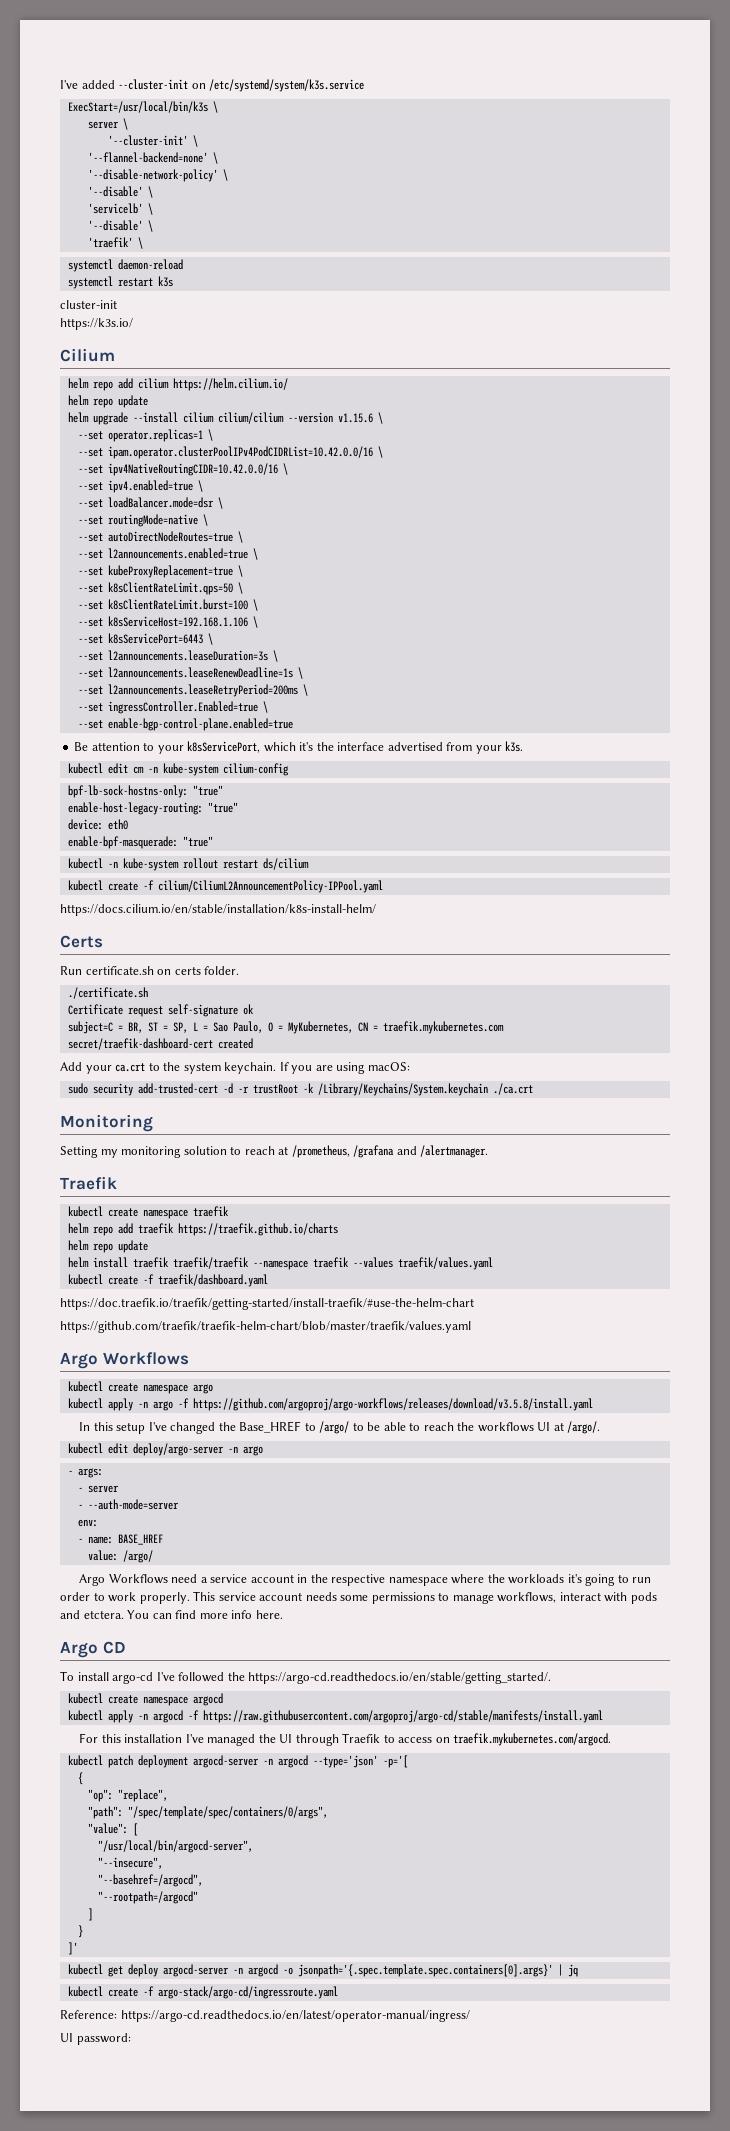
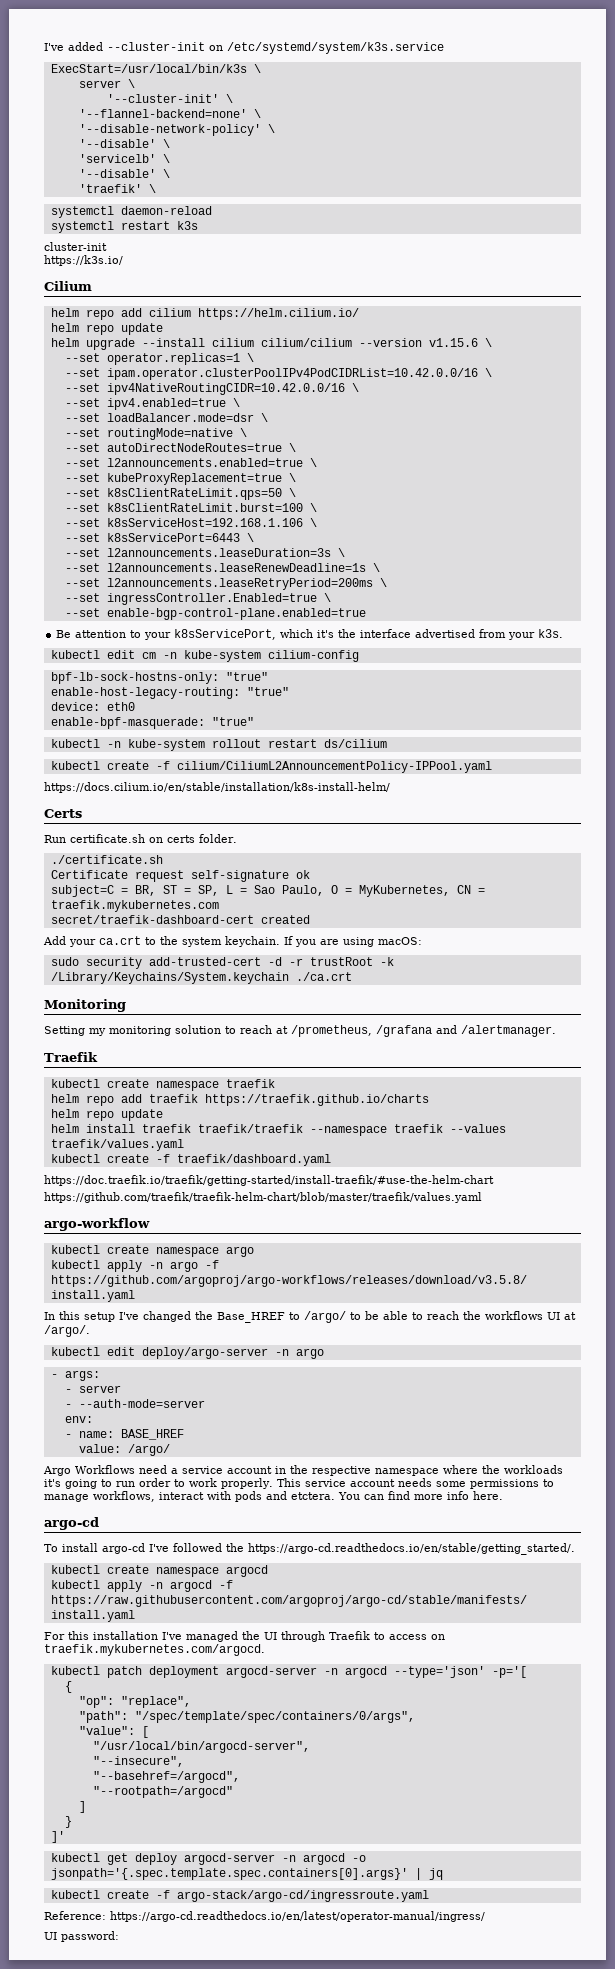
  https://github.com/traefik/traefik-helm-chart/blob/master/traefik/values.yaml
- Argo Workflows
+ argo-workflow
  You can find more info here.
- Argo CD
+ argo-cd

